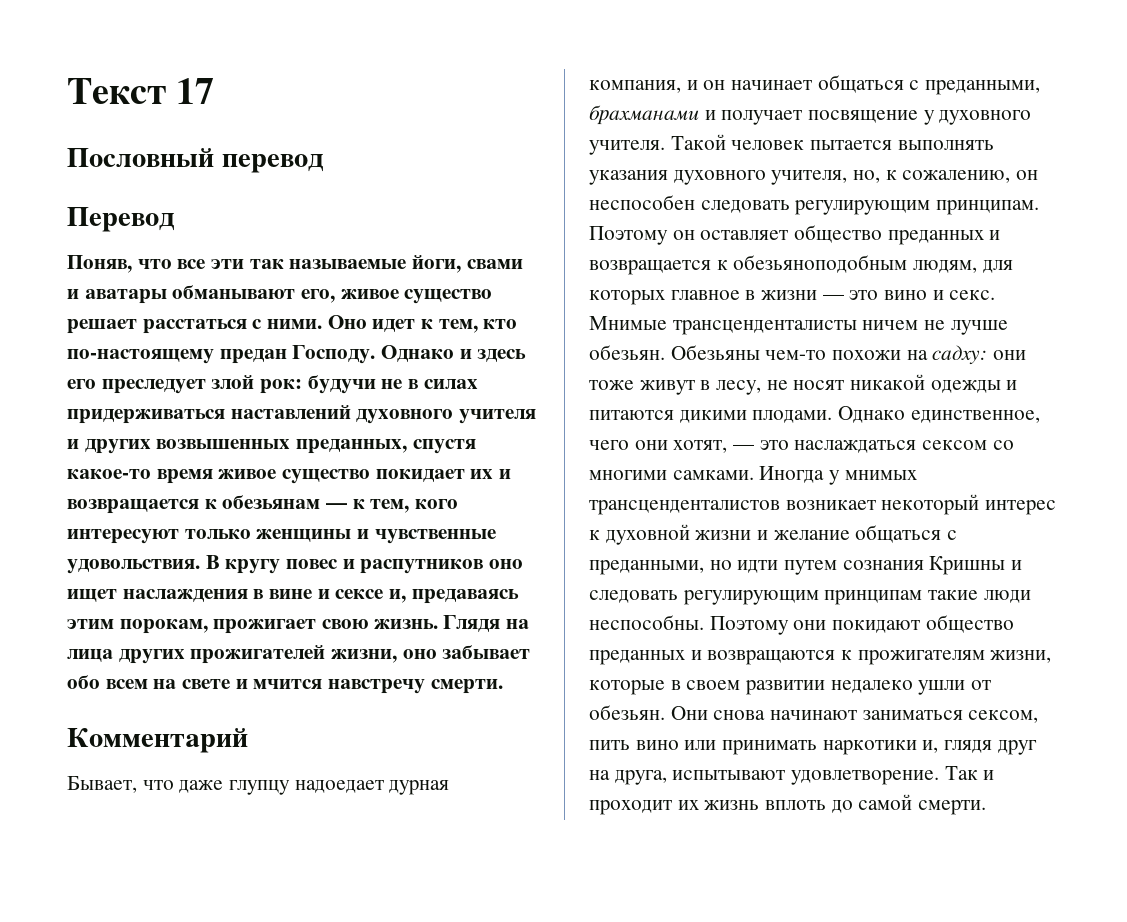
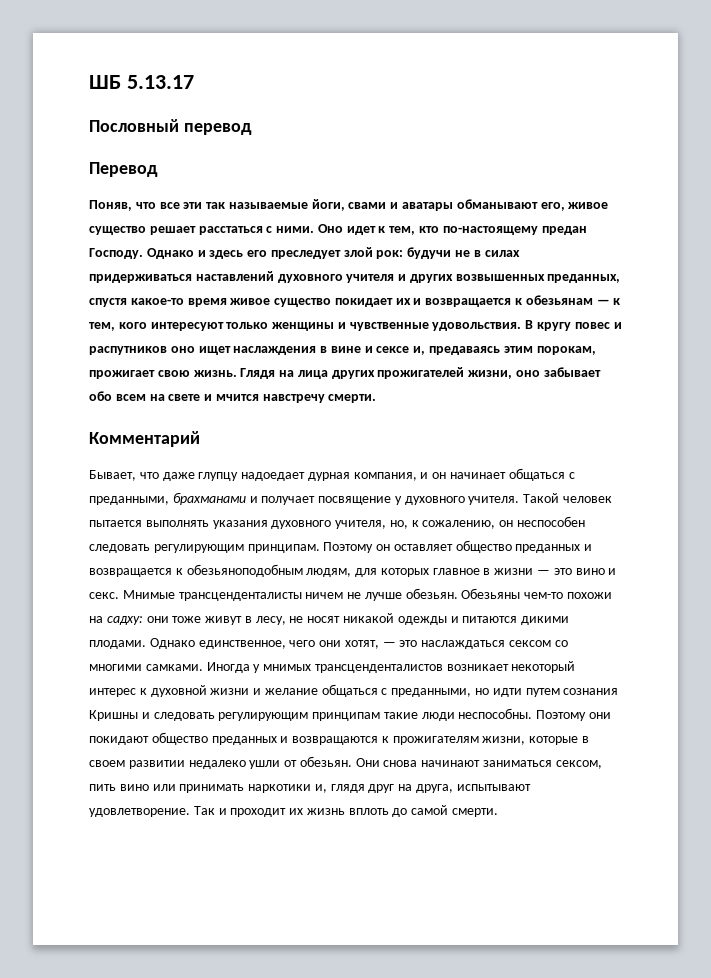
- Текст 17
+ ШБ 5.13.17

